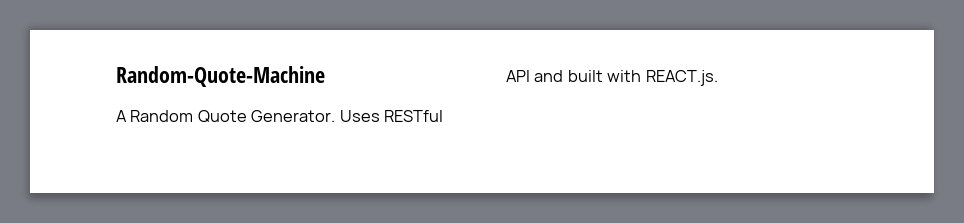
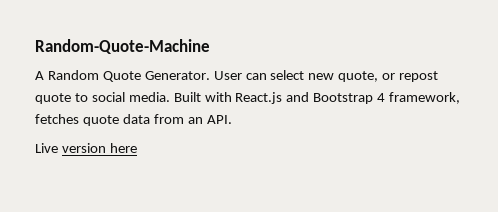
- Uses RESTful API and built with REACT.js.
+ User can select new quote, or repost quote to social media. Built with React.js and Bootstrap 4 framework, fetches quote data from an API.
+ Live version here

